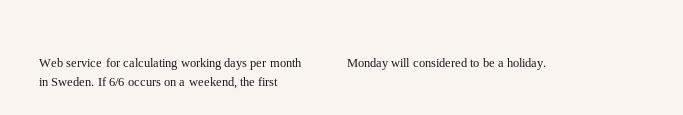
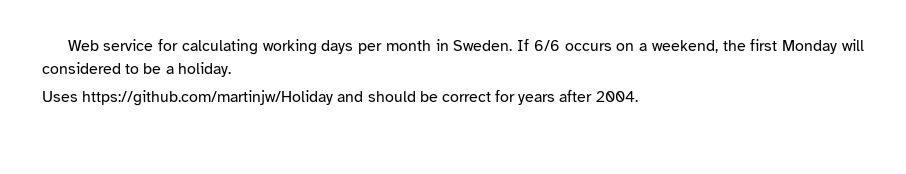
+ Uses https://github.com/martinjw/Holiday and should be correct for years after 2004.

